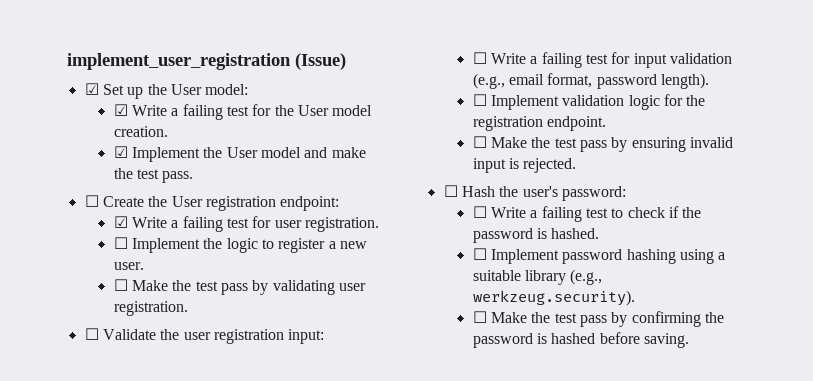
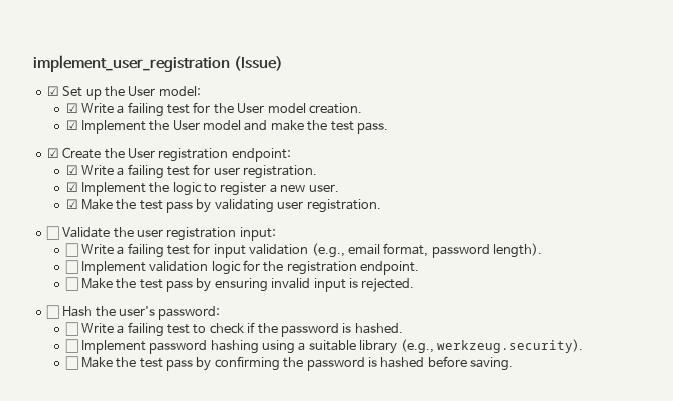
- ☐ Create the User registration endpoint:
+ ☑ Create the User registration endpoint:
- ☐ Implement the logic to register a new user.
+ ☑ Implement the logic to register a new user.
- ☐ Make the test pass by validating user registration.
+ ☑ Make the test pass by validating user registration.

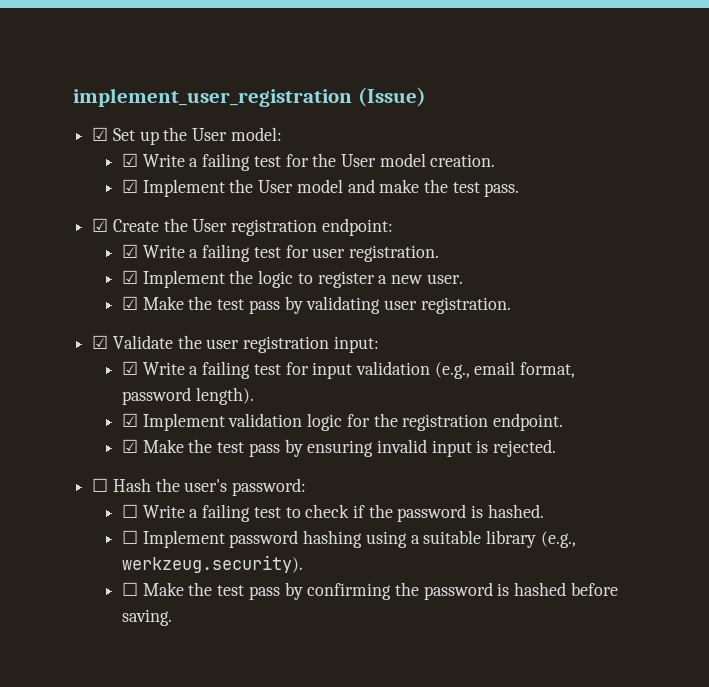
- ☐ Validate the user registration input:
+ ☑ Validate the user registration input:
- ☐ Write a failing test for input validation (e.g., email format, password length).
+ ☑ Write a failing test for input validation (e.g., email format, password length).
- ☐ Implement validation logic for the registration endpoint.
+ ☑ Implement validation logic for the registration endpoint.
- ☐ Make the test pass by ensuring invalid input is rejected.
+ ☑ Make the test pass by ensuring invalid input is rejected.

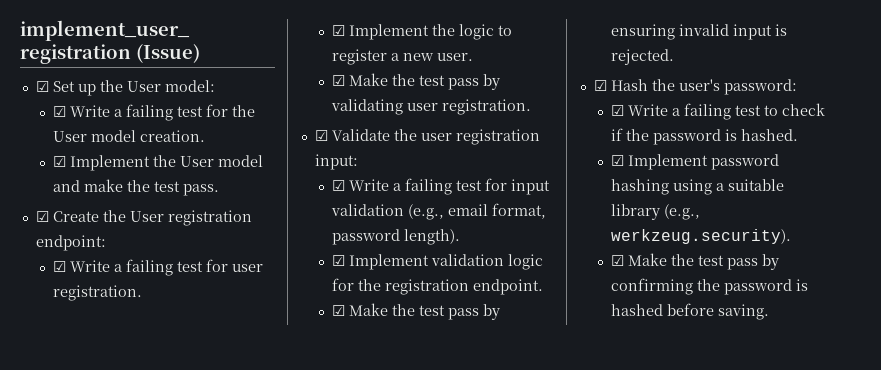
- ☐ Hash the user's password:
+ ☑ Hash the user's password:
- ☐ Write a failing test to check if the password is hashed.
+ ☑ Write a failing test to check if the password is hashed.
- ☐ Implement password hashing using a suitable library (e.g., werkzeug.security).
+ ☑ Implement password hashing using a suitable library (e.g., werkzeug.security).
- ☐ Make the test pass by confirming the password is hashed before saving.
+ ☑ Make the test pass by confirming the password is hashed before saving.

